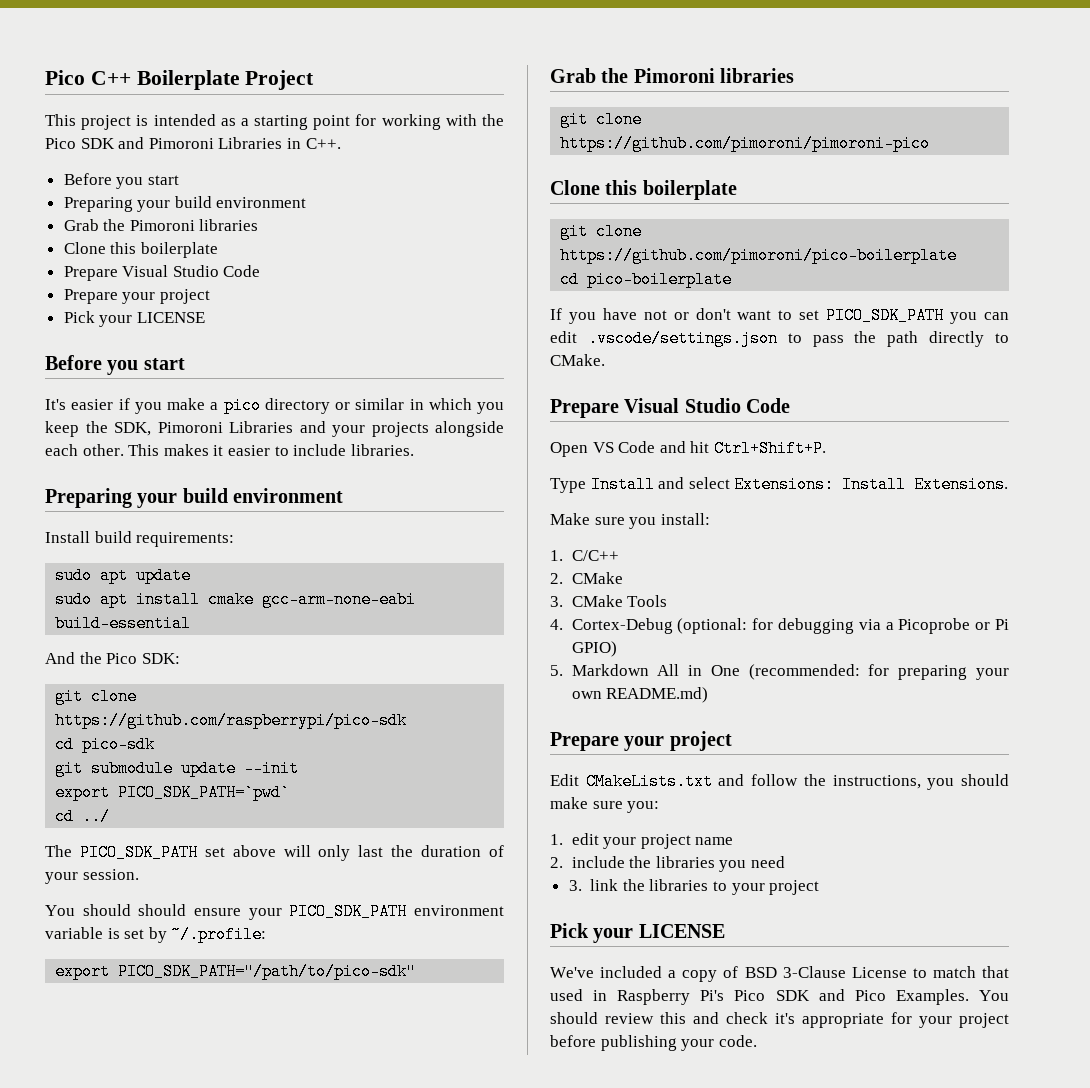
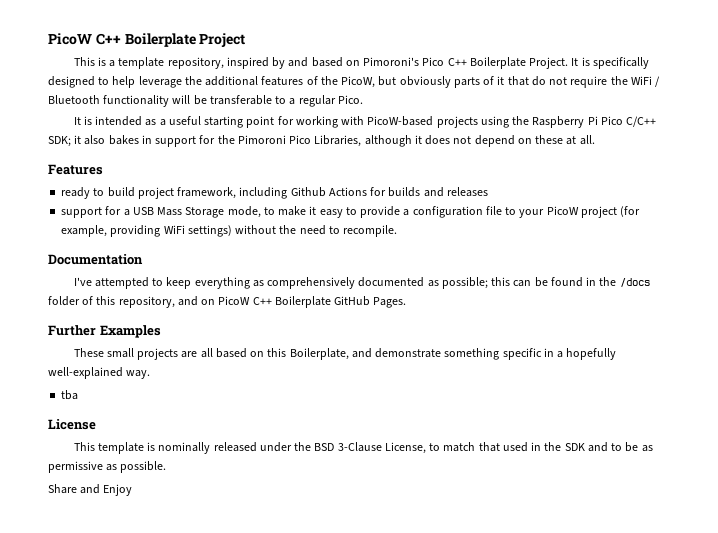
- Pico C++ Boilerplate Project
+ PicoW C++ Boilerplate Project
- This project is intended as a starting point for working with the Pico SDK and Pimoroni Libraries in C++.
- Before you start
- Preparing your build environment
- Grab the Pimoroni libraries
- Clone this boilerplate
- Prepare Visual Studio Code
- Prepare your project
- Pick your LICENSE
- Before you start
- It's easier if you make a pico directory or similar in which you keep the SDK, Pimoroni Libraries and your projects alongside each other. This makes it easier to include libraries.
- Preparing your build environment
- Install build requirements:
- sudo apt update
- sudo apt install cmake gcc-arm-none-eabi build-essential
- And the Pico SDK:
- git clone https://github.com/raspberrypi/pico-sdk
- cd pico-sdk
- git submodule update --init
- export PICO_SDK_PATH=`pwd`
- cd ../
- The PICO_SDK_PATH set above will only last the duration of your session.
- You should should ensure your PICO_SDK_PATH environment variable is set by ~/.profile:
- export PICO_SDK_PATH="/path/to/pico-sdk"
- Grab the Pimoroni libraries
- git clone https://github.com/pimoroni/pimoroni-pico
- Clone this boilerplate
- git clone https://github.com/pimoroni/pico-boilerplate
- cd pico-boilerplate
- If you have not or don't want to set PICO_SDK_PATH you can edit .vscode/settings.json to pass the path directly to CMake.
- Prepare Visual Studio Code
- Open VS Code and hit Ctrl+Shift+P.
- Type Install and select Extensions: Install Extensions.
- Make sure you install:
- 1. C/C++
- 2. CMake
- 3. CMake Tools
- 4. Cortex-Debug (optional: for debugging via a Picoprobe or Pi GPIO)
- 5. Markdown All in One (recommended: for preparing your own README.md)
- Prepare your project
- Edit CMakeLists.txt and follow the instructions, you should make sure you:
- 1. edit your project name
- 2. include the libraries you need
- 3. link the libraries to your project
- Pick your LICENSE
- We've included a copy of BSD 3-Clause License to match that used in Raspberry Pi's Pico SDK and Pico Examples. You should review this and check it's appropriate for your project before publishing your code.
+ This is a template repository, inspired by and based on Pimoroni's Pico C++ Boilerplate Project. It is specifically designed to help leverage the additional features of the PicoW, but obviously parts of it that do not require the WiFi / Bluetooth functionality will be transferable to a regular Pico.
+ It is intended as a useful starting point for working with PicoW-based projects using the Raspberry Pi Pico C/C++ SDK; it also bakes in support for the Pimoroni Pico Libraries, although it does not depend on these at all.
+ Features
+ ready to build project framework, including Github Actions for builds and releases
+ support for a USB Mass Storage mode, to make it easy to provide a configuration file to your PicoW project (for example, providing WiFi settings) without the need to recompile.
+ Documentation
+ I've attempted to keep everything as comprehensively documented as possible; this can be found in the /docs folder of this repository, and on PicoW C++ Boilerplate GitHub Pages.
+ Further Examples
+ These small projects are all based on this Boilerplate, and demonstrate something specific in a hopefully well-explained way.
+ tba
+ License
+ This template is nominally released under the BSD 3-Clause License, to match that used in the SDK and to be as permissive as possible.
+ Share and Enjoy

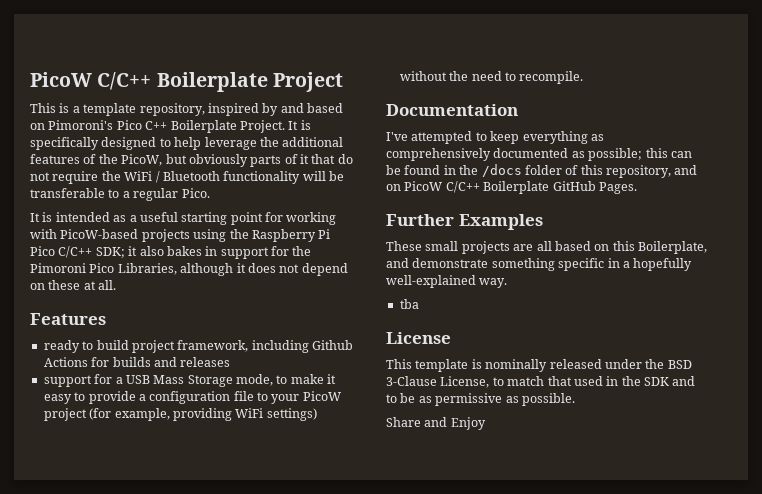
- PicoW C++ Boilerplate Project
+ PicoW C/C++ Boilerplate Project
- I've attempted to keep everything as comprehensively documented as possible; this can be found in the /docs folder of this repository, and on PicoW C++ Boilerplate GitHub Pages.
+ I've attempted to keep everything as comprehensively documented as possible; this can be found in the /docs folder of this repository, and on PicoW C/C++ Boilerplate GitHub Pages.

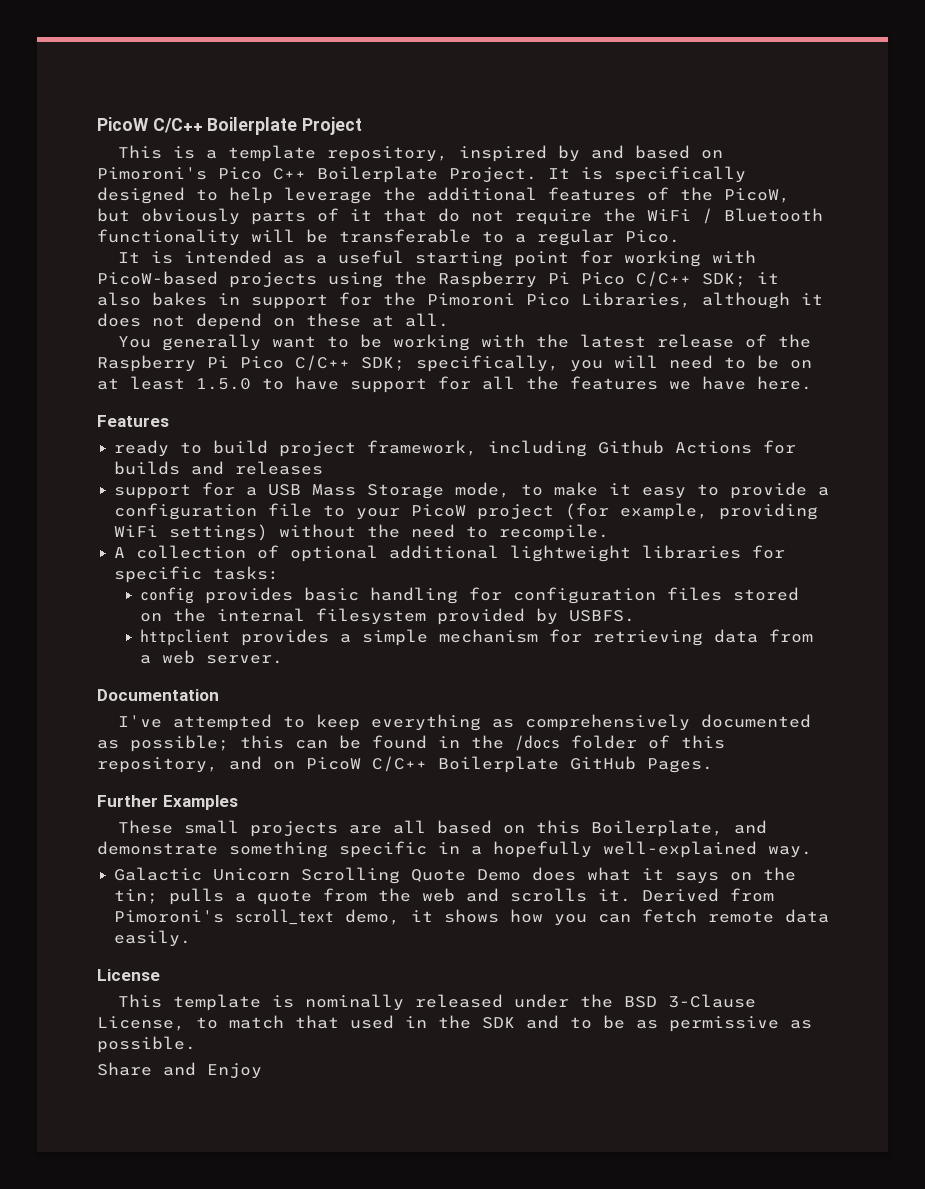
+ You generally want to be working with the latest release of the Raspberry Pi Pico C/C++ SDK; specifically, you will need to be on at least 1.5.0 to have support for all the features we have here.
+ A collection of optional additional lightweight libraries for specific tasks:
+ config provides basic handling for configuration files stored on the internal filesystem provided by USBFS.
+ httpclient provides a simple mechanism for retrieving data from a web server.
- tba
+ Galactic Unicorn Scrolling Quote Demo does what it says on the tin; pulls a quote from the web and scrolls it. Derived from Pimoroni's scroll_text demo, it shows how you can fetch remote data easily.

